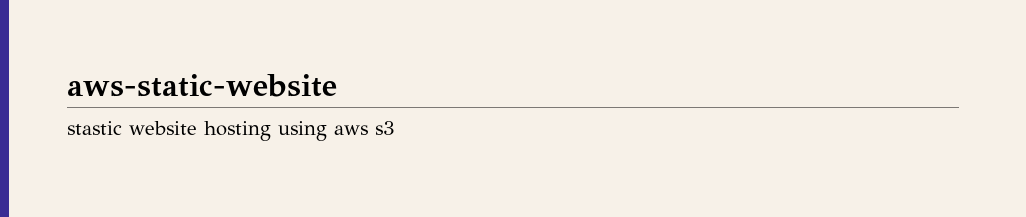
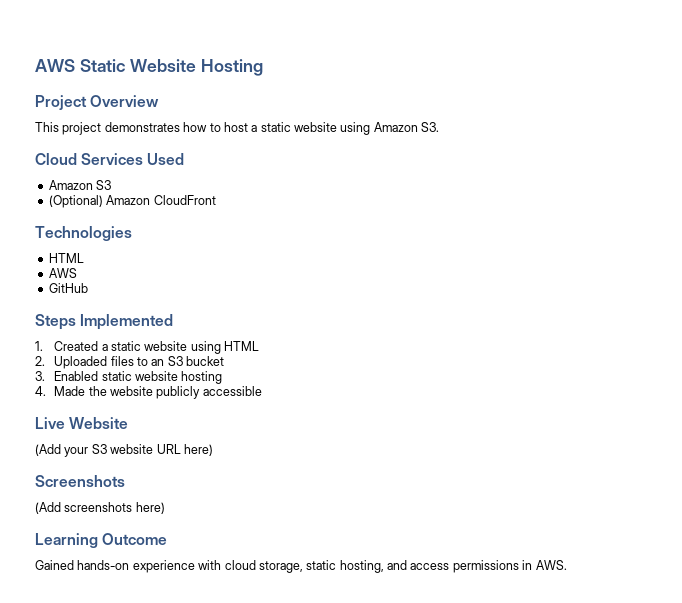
- aws-static-website
- stastic website hosting using aws s3
+ AWS Static Website Hosting
+ Project Overview
+ This project demonstrates how to host a static website using Amazon S3.
+ Cloud Services Used
+ Amazon S3
+ (Optional) Amazon CloudFront
+ Technologies
+ HTML
+ AWS
+ GitHub
+ Steps Implemented
+ 1. Created a static website using HTML
+ 2. Uploaded files to an S3 bucket
+ 3. Enabled static website hosting
+ 4. Made the website publicly accessible
+ Live Website
+ (Add your S3 website URL here)
+ Screenshots
+ (Add screenshots here)
+ Learning Outcome
+ Gained hands-on experience with cloud storage, static hosting, and access permissions in AWS.

